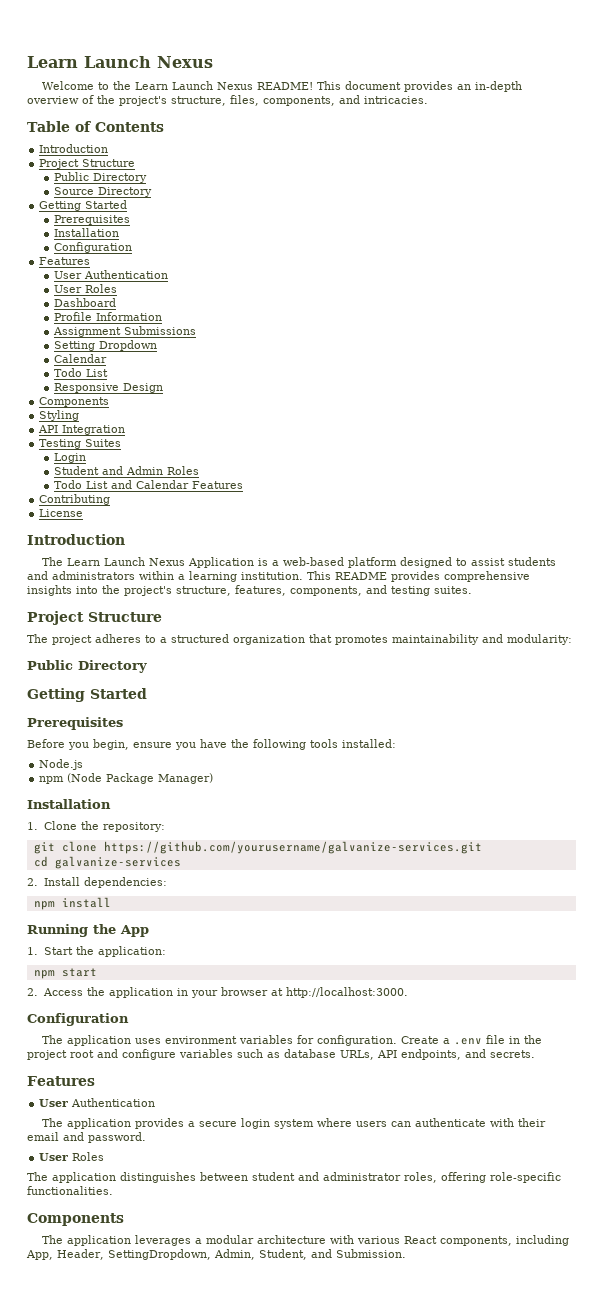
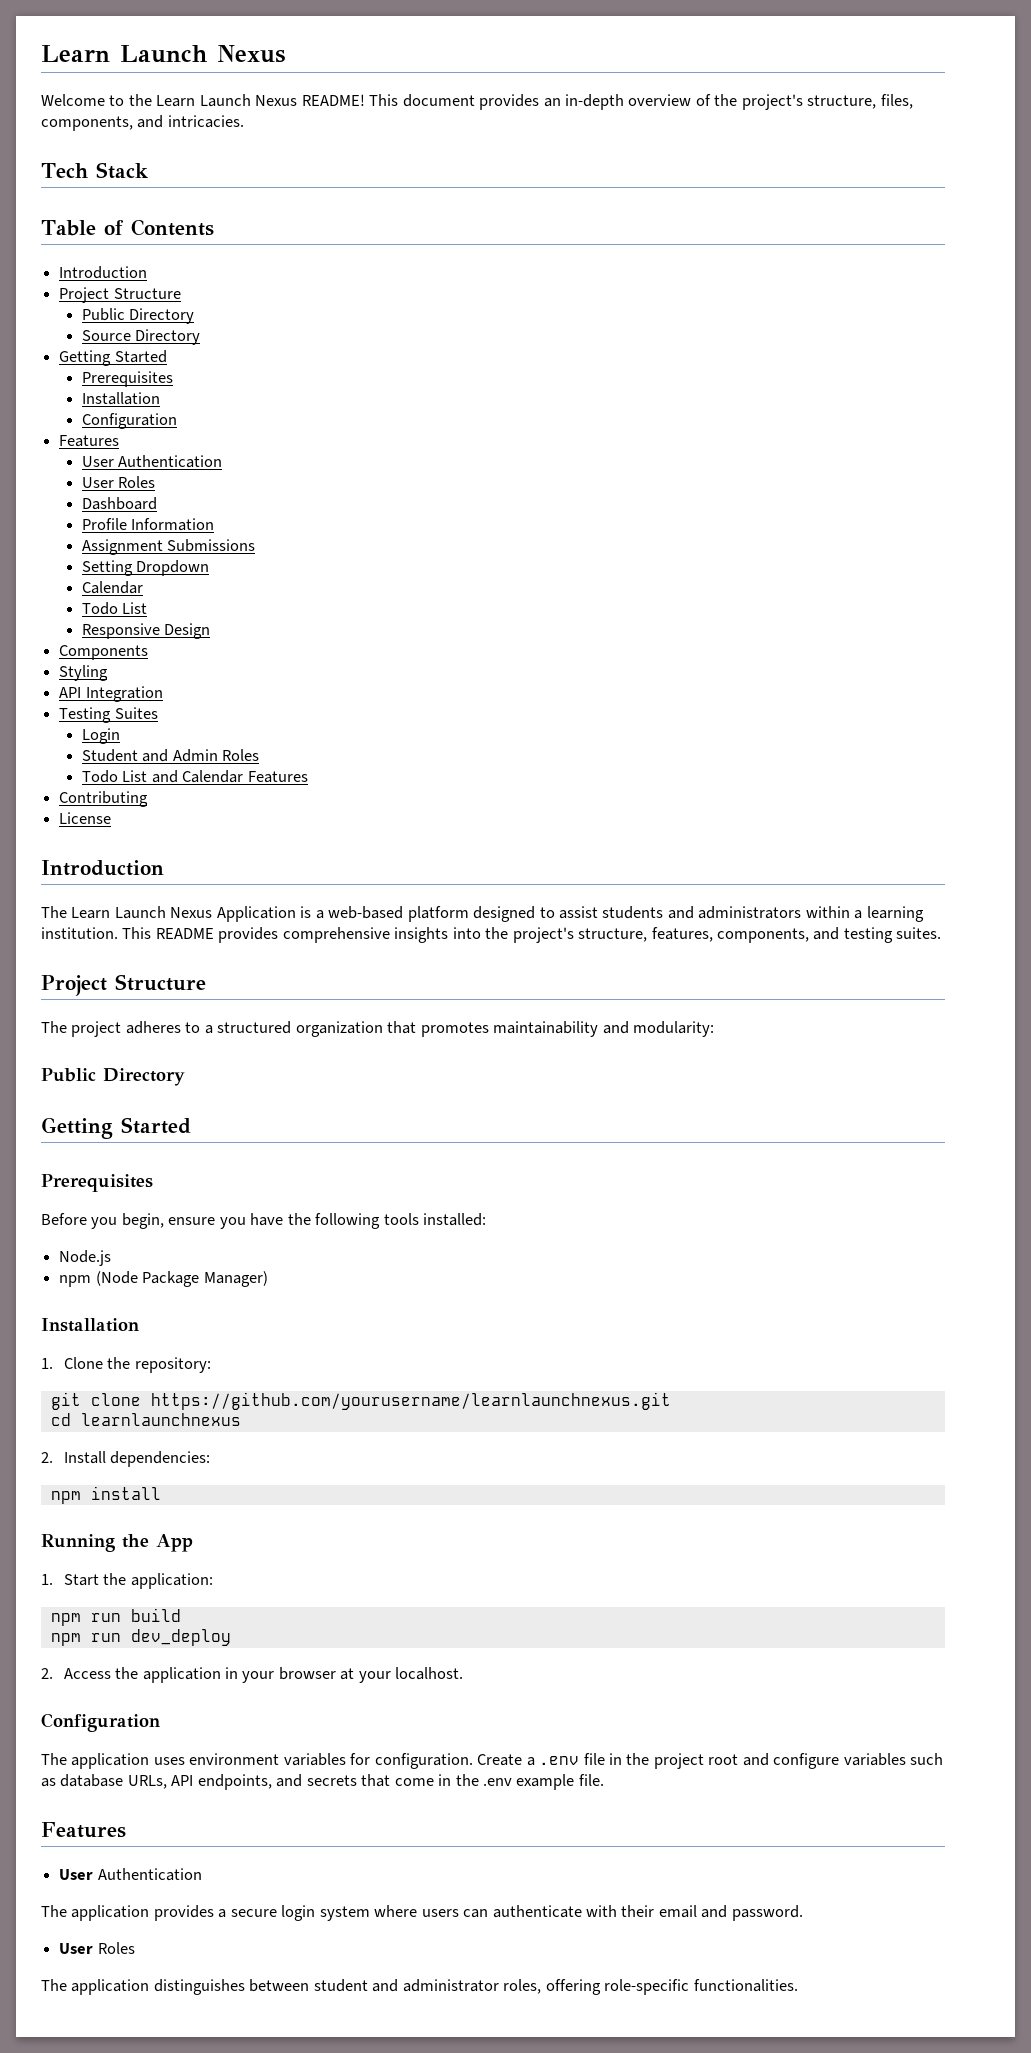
+ Tech Stack
- git clone https://github.com/yourusername/galvanize-services.git
+ git clone https://github.com/yourusername/learnlaunchnexus.git
- cd galvanize-services
+ cd learnlaunchnexus
- npm start
+ npm run build
+ npm run dev_deploy
- 2. Access the application in your browser at http://localhost:3000.
+ 2. Access the application in your browser at your localhost.
- Create a .env file in the project root and configure variables such as database URLs, API endpoints, and secrets.
+ Create a .env file in the project root and configure variables such as database URLs, API endpoints, and secrets that come in the .env example file.
  The application distinguishes between student and administrator roles, offering role-specific functionalities.
- Components
- The application leverages a modular architecture with various React components, including App, Header, SettingDropdown, Admin, Student, and Submission.

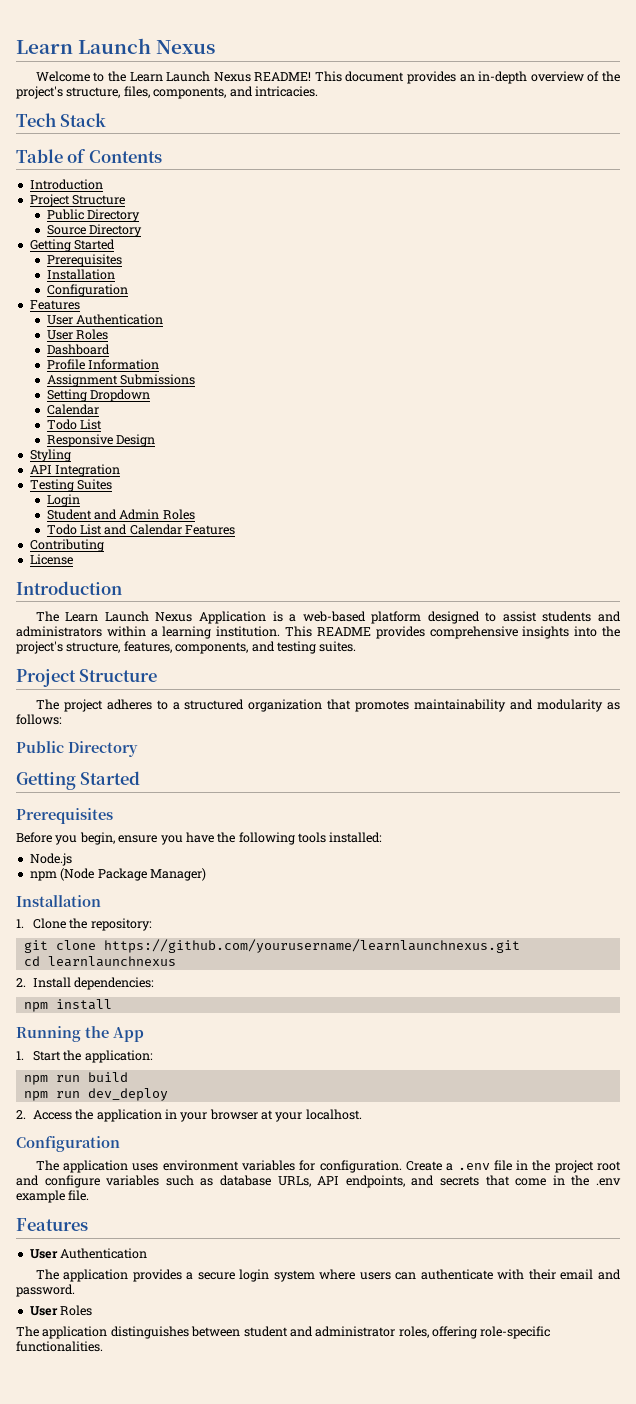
- Components
- The project adheres to a structured organization that promotes maintainability and modularity:
+ The project adheres to a structured organization that promotes maintainability and modularity as follows:

